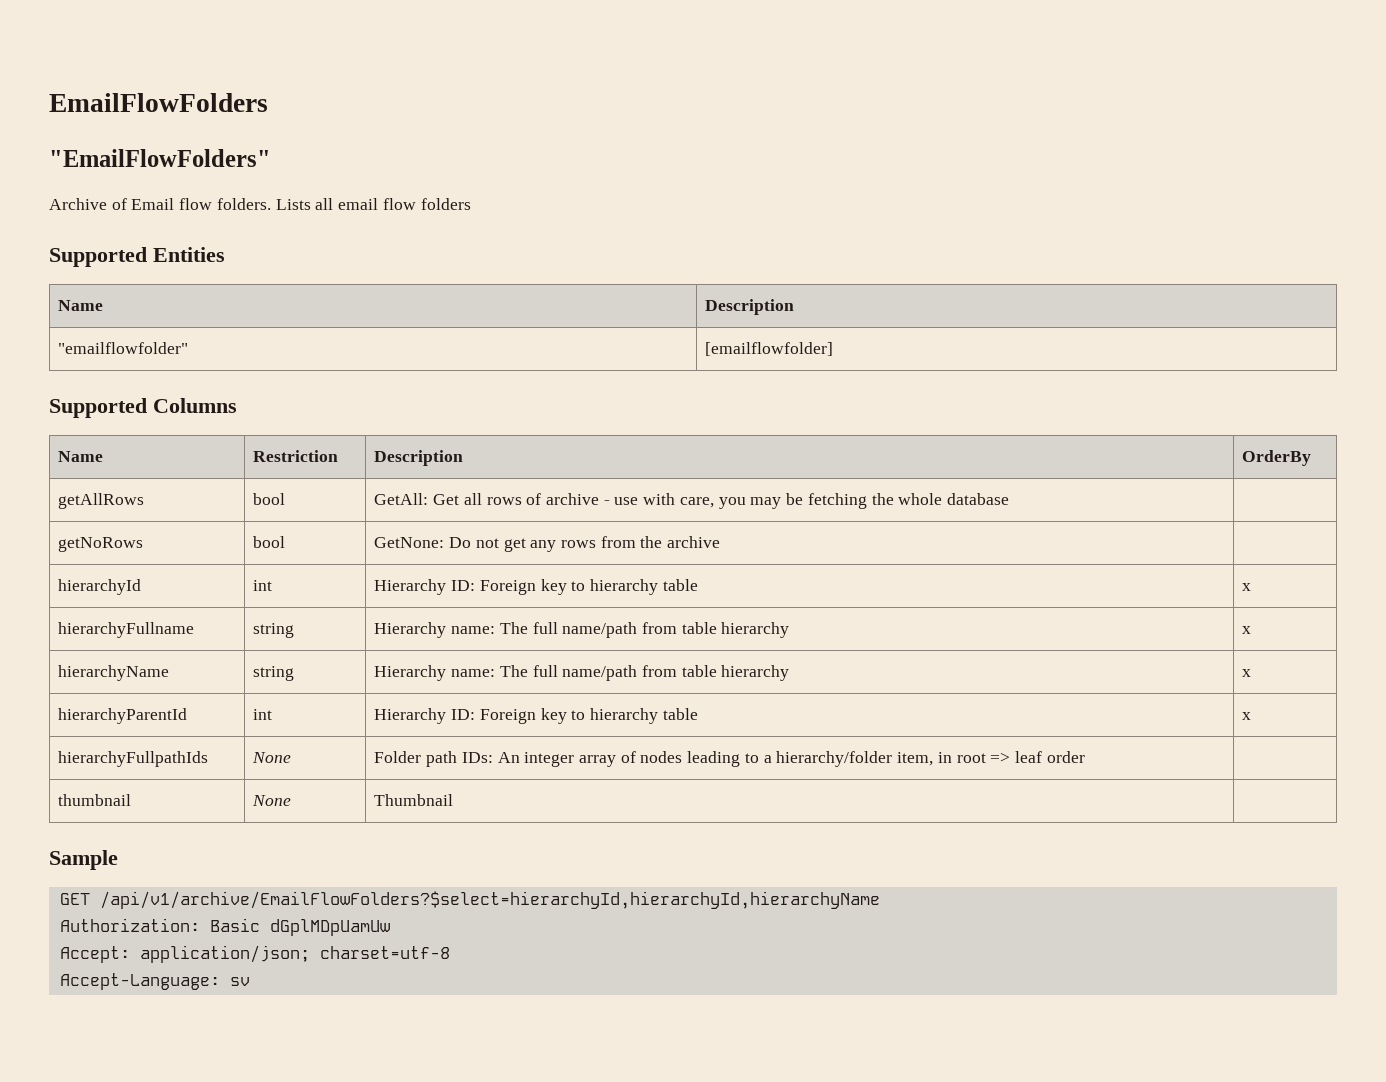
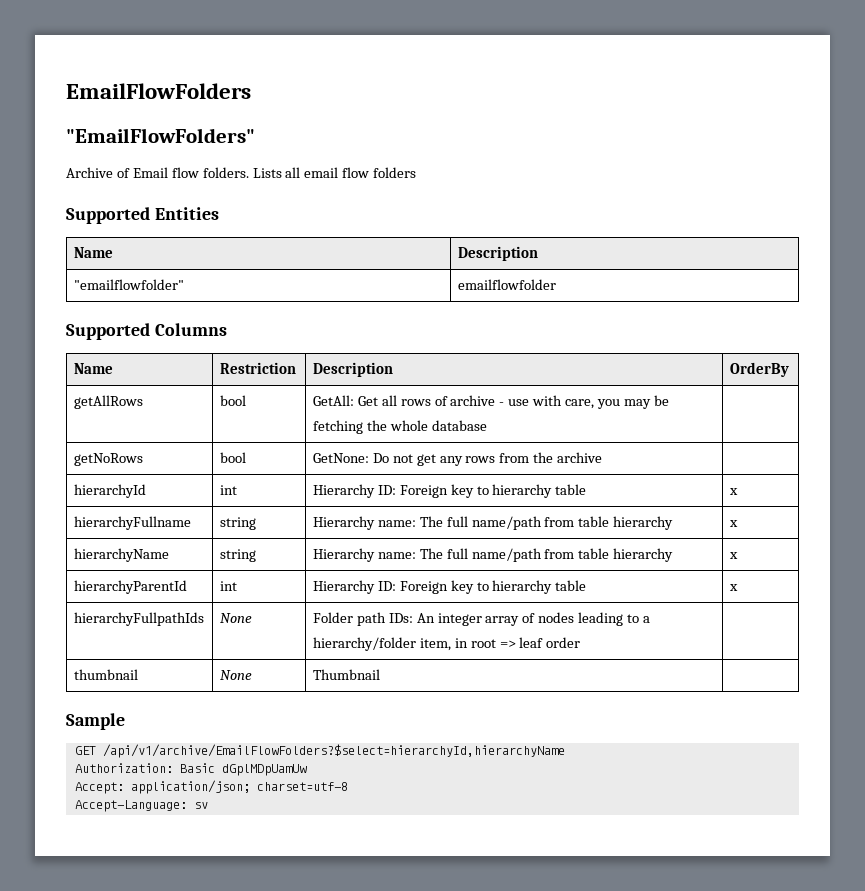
- "emailflowfolder" | [emailflowfolder]
+ "emailflowfolder" | emailflowfolder
- GET /api/v1/archive/EmailFlowFolders?$select=hierarchyId,hierarchyId,hierarchyName
+ GET /api/v1/archive/EmailFlowFolders?$select=hierarchyId,hierarchyName

